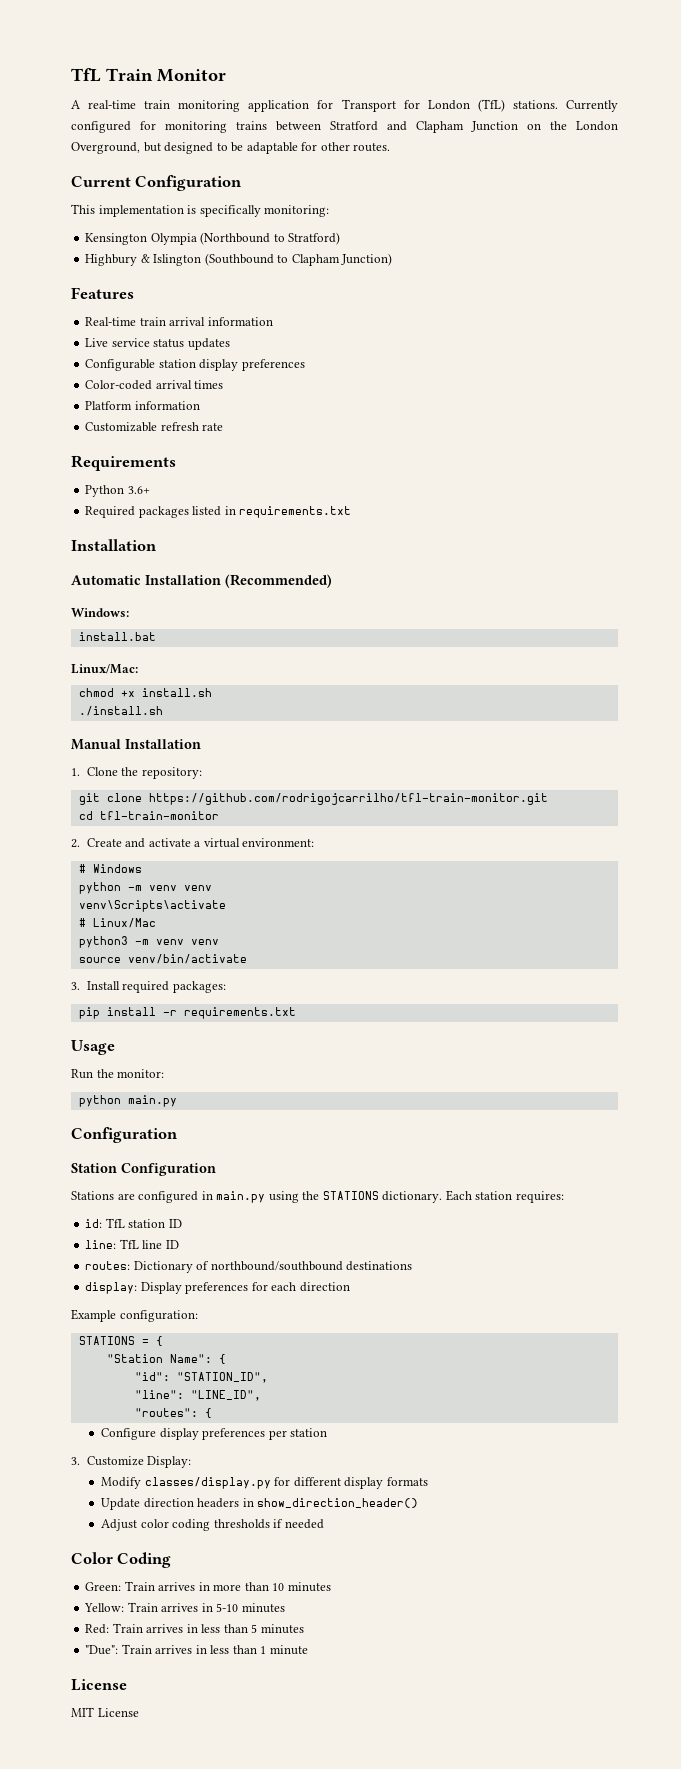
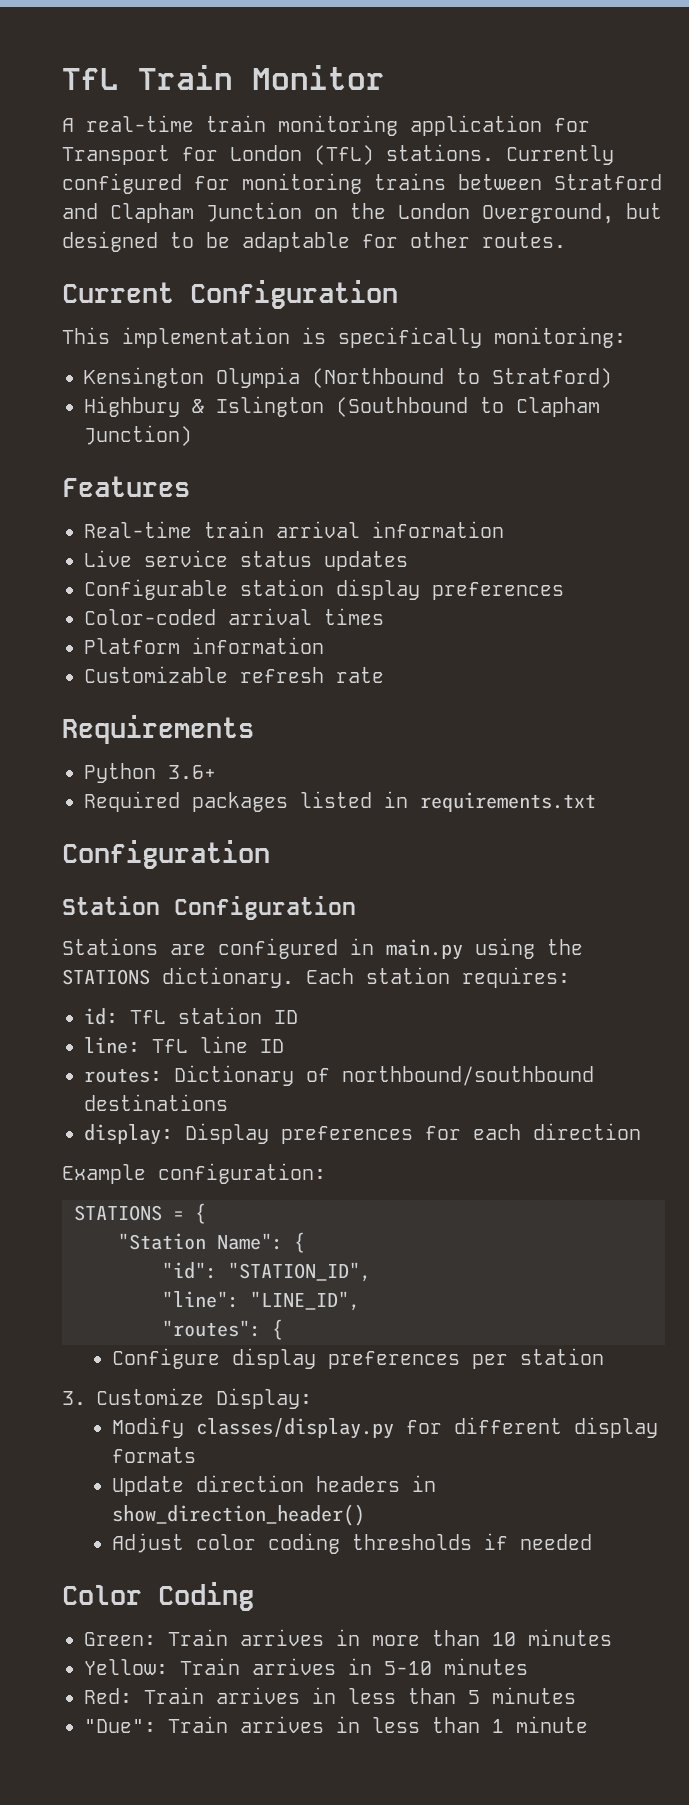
  Required packages listed in requirements.txt
- Installation
- Automatic Installation (Recommended)
- Windows:
- install.bat
- Linux/Mac:
- chmod +x install.sh
- ./install.sh
- Manual Installation
- 1. Clone the repository:
- git clone https://github.com/rodrigojcarrilho/tfl-train-monitor.git
- cd tfl-train-monitor
- 2. Create and activate a virtual environment:
- # Windows
- python -m venv venv
- venv\Scripts\activate
- # Linux/Mac
- python3 -m venv venv
- source venv/bin/activate
- 3. Install required packages:
- pip install -r requirements.txt
- Usage
- Run the monitor:
- python main.py
  "Due": Train arrives in less than 1 minute
- License
- MIT License

